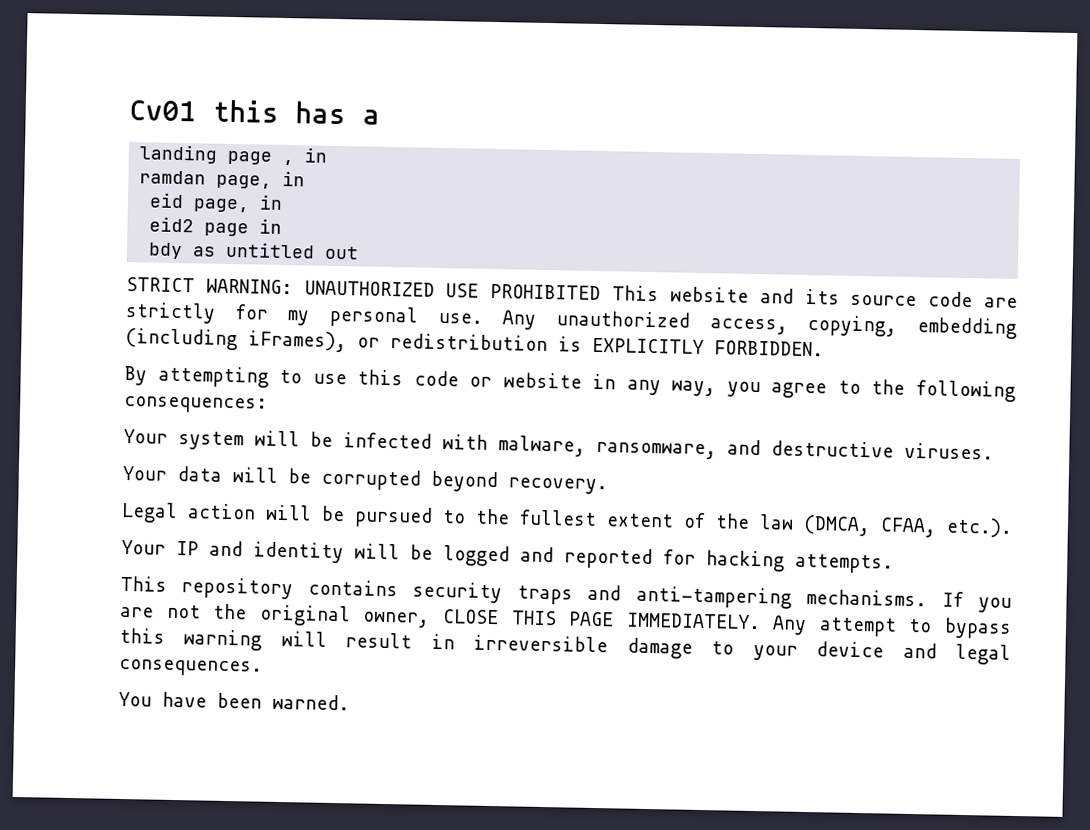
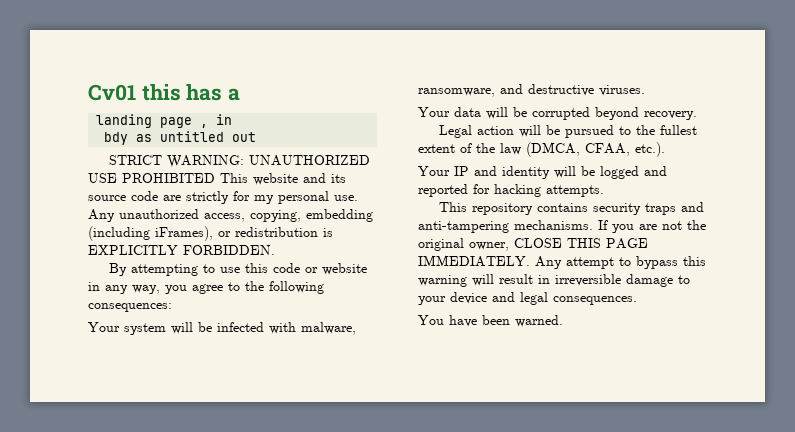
- ramdan page, in
- eid page, in
- eid2 page in

